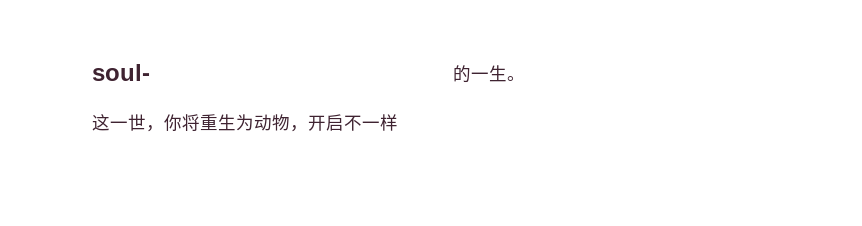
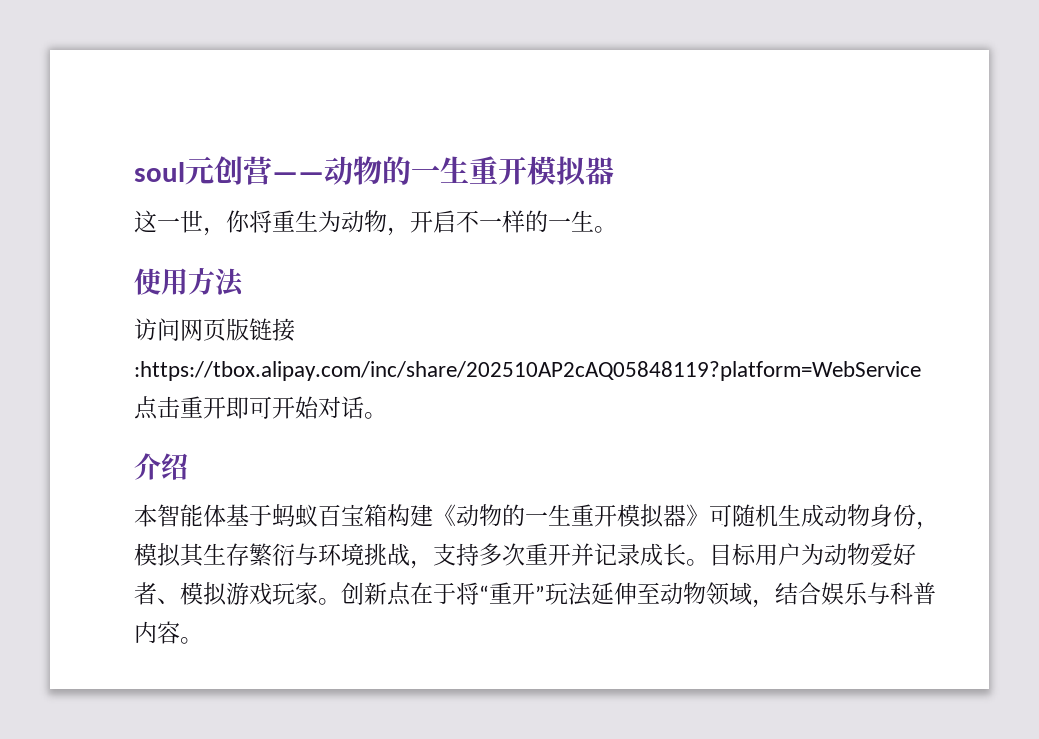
- soul-
+ soul元创营——动物的一生重开模拟器
+ 使用方法
+ 访问网页版链接:https://tbox.alipay.com/inc/share/202510AP2cAQ05848119?platform=WebService点击重开即可开始对话。
+ 介绍
+ 本智能体基于蚂蚁百宝箱构建《动物的一生重开模拟器》可随机生成动物身份，模拟其生存繁衍与环境挑战，支持多次重开并记录成长。目标用户为动物爱好者、模拟游戏玩家。创新点在于将“重开”玩法延伸至动物领域，结合娱乐与科普内容。

